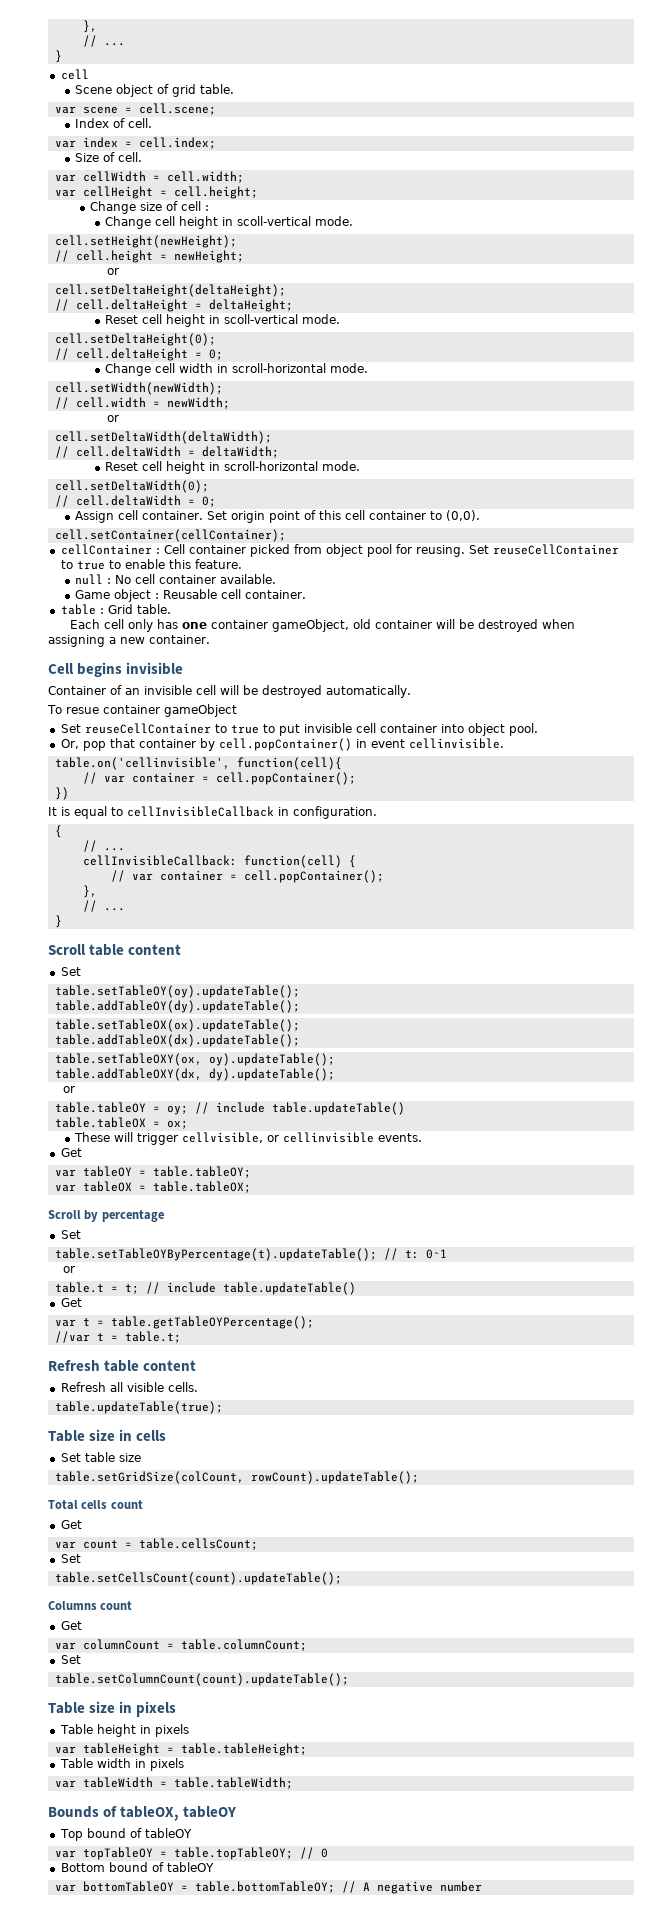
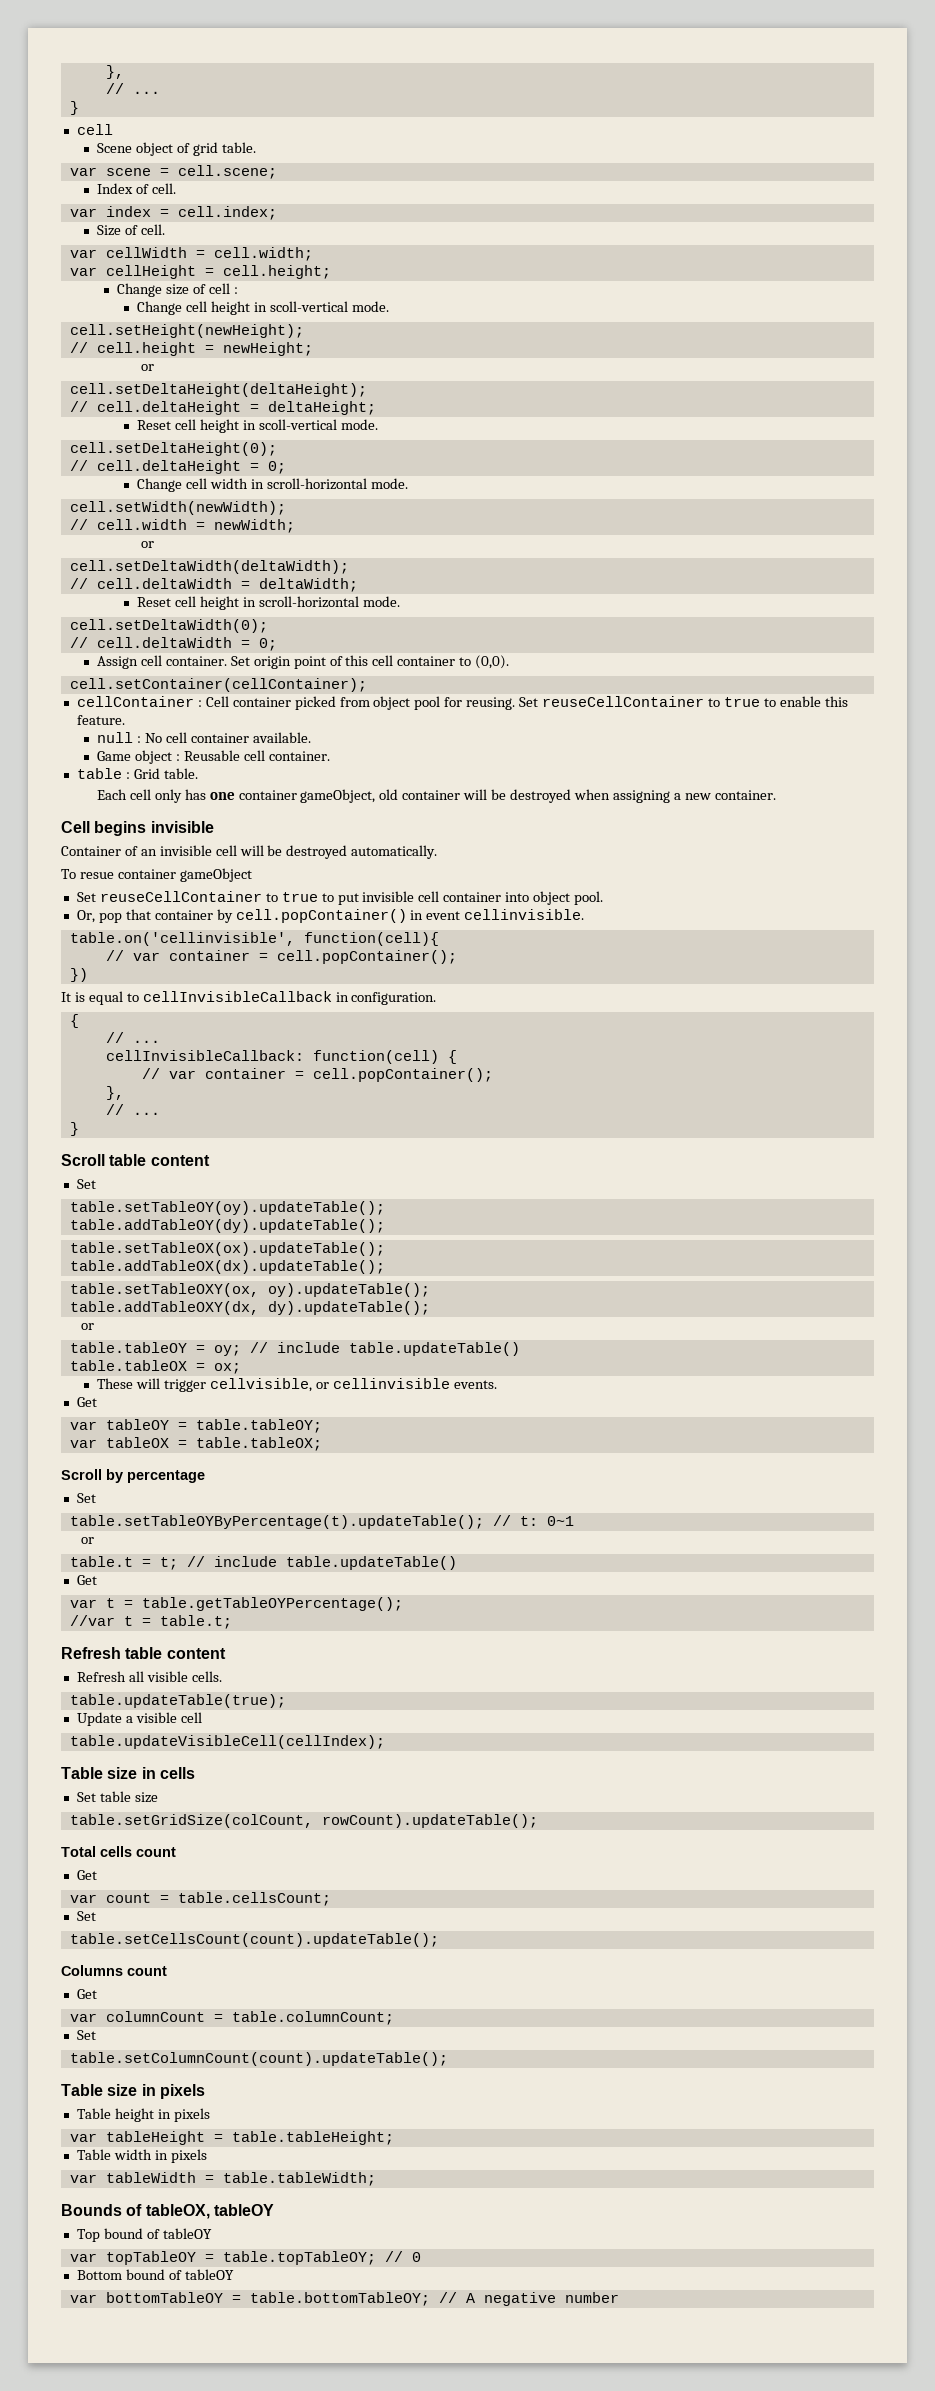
+ Update a visible cell
+ table.updateVisibleCell(cellIndex);

